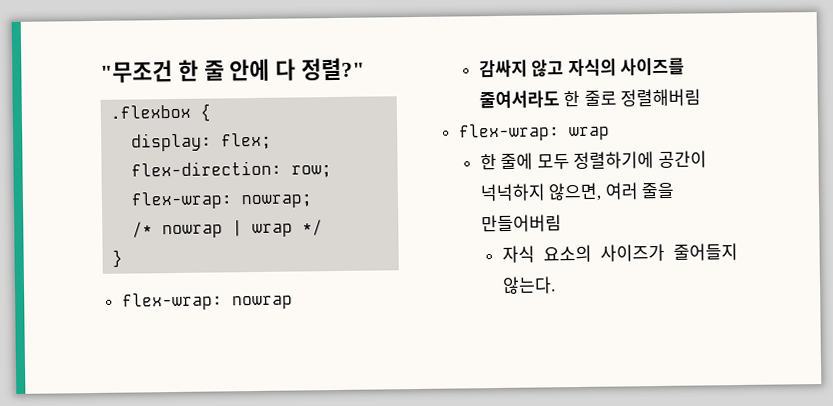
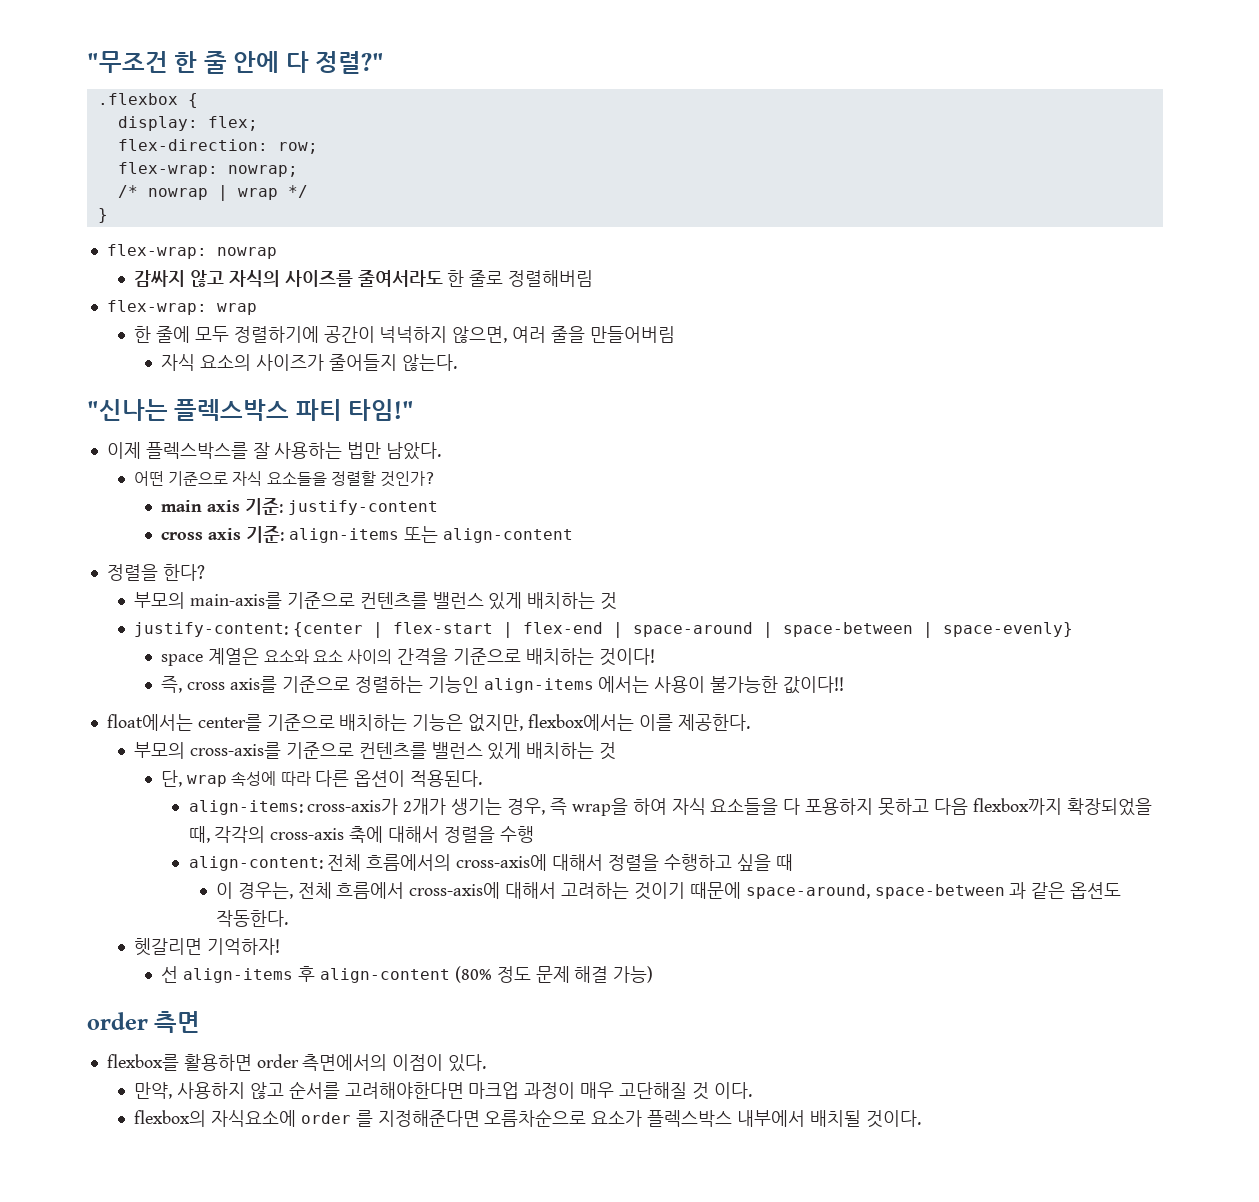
+ "신나는 플렉스박스 파티 타임!"
+ 이제 플렉스박스를 잘 사용하는 법만 남았다.
+ 어떤 기준으로 자식 요소들을 정렬할 것인가?
+ main axis 기준: justify-content
+ cross axis 기준: align-items 또는 align-content
+ 정렬을 한다?
+ 부모의 main-axis를 기준으로 컨텐츠를 밸런스 있게 배치하는 것
+ justify-content: {center | flex-start | flex-end | space-around | space-between | space-evenly}
+ space 계열은 요소와 요소 사이의 간격을 기준으로 배치하는 것이다!
+ 즉, cross axis를 기준으로 정렬하는 기능인 align-items 에서는 사용이 불가능한 값이다!!
+ float에서는 center를 기준으로 배치하는 기능은 없지만, flexbox에서는 이를 제공한다.
+ 부모의 cross-axis를 기준으로 컨텐츠를 밸런스 있게 배치하는 것
+ 단, wrap 속성에 따라 다른 옵션이 적용된다.
+ align-items: cross-axis가 2개가 생기는 경우, 즉 wrap을 하여 자식 요소들을 다 포용하지 못하고 다음 flexbox까지 확장되었을 때, 각각의 cross-axis 축에 대해서 정렬을 수행
+ align-content: 전체 흐름에서의 cross-axis에 대해서 정렬을 수행하고 싶을 때
+ 이 경우는, 전체 흐름에서 cross-axis에 대해서 고려하는 것이기 때문에 space-around, space-between 과 같은 옵션도 작동한다.
+ 헷갈리면 기억하자!
+ 선 align-items 후 align-content (80% 정도 문제 해결 가능)
+ order 측면
+ flexbox를 활용하면 order 측면에서의 이점이 있다.
+ 만약, 사용하지 않고 순서를 고려해야한다면 마크업 과정이 매우 고단해질 것 이다.
+ flexbox의 자식요소에 order 를 지정해준다면 오름차순으로 요소가 플렉스박스 내부에서 배치될 것이다.

